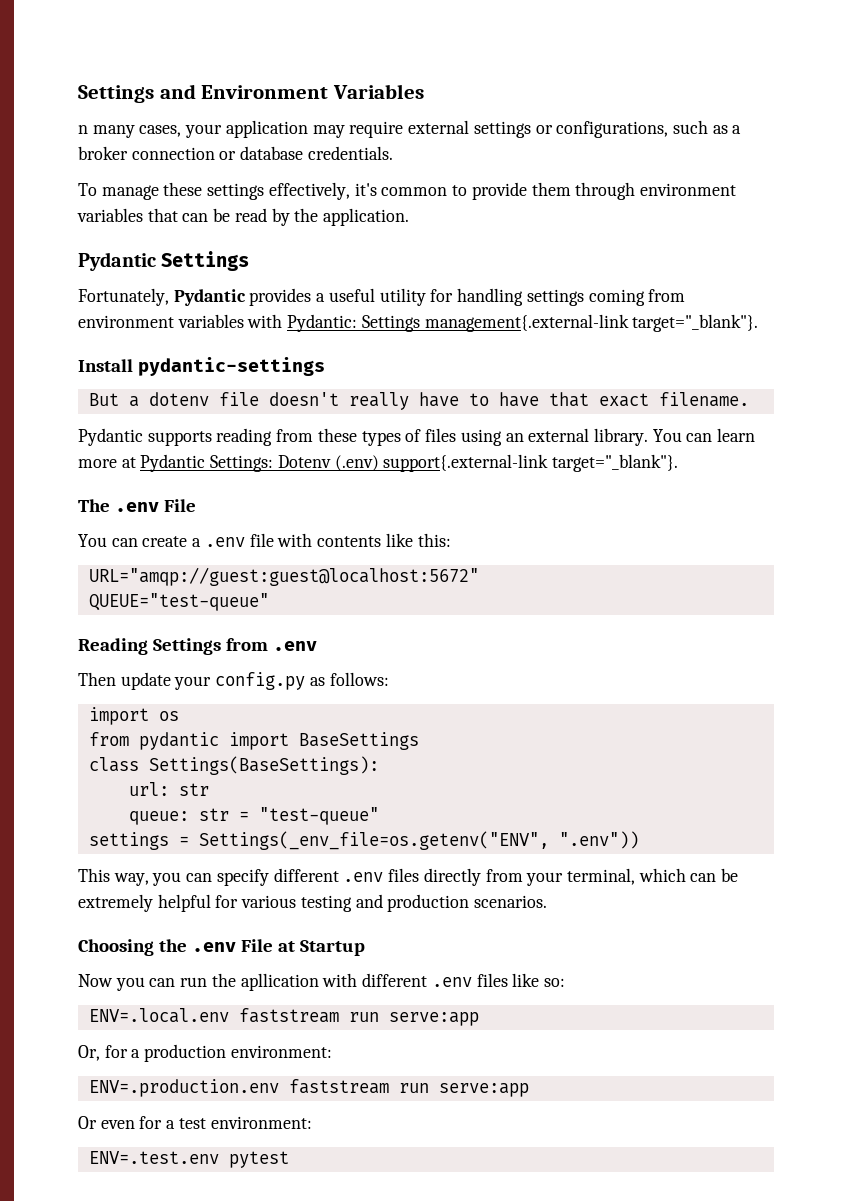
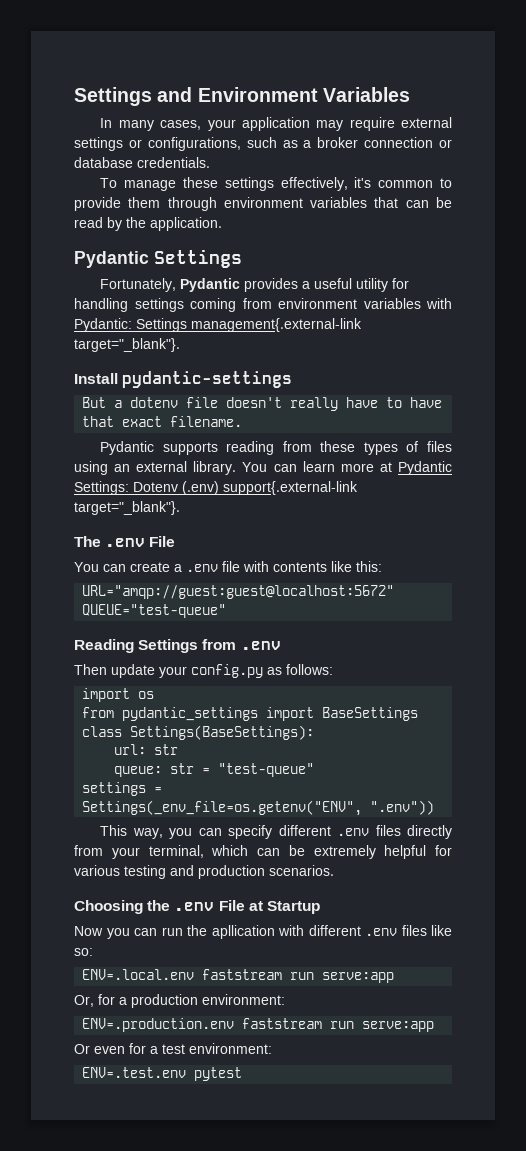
- n many cases, your application may require external settings or configurations, such as a broker connection or database credentials.
+ In many cases, your application may require external settings or configurations, such as a broker connection or database credentials.
- from pydantic import BaseSettings
+ from pydantic_settings import BaseSettings

